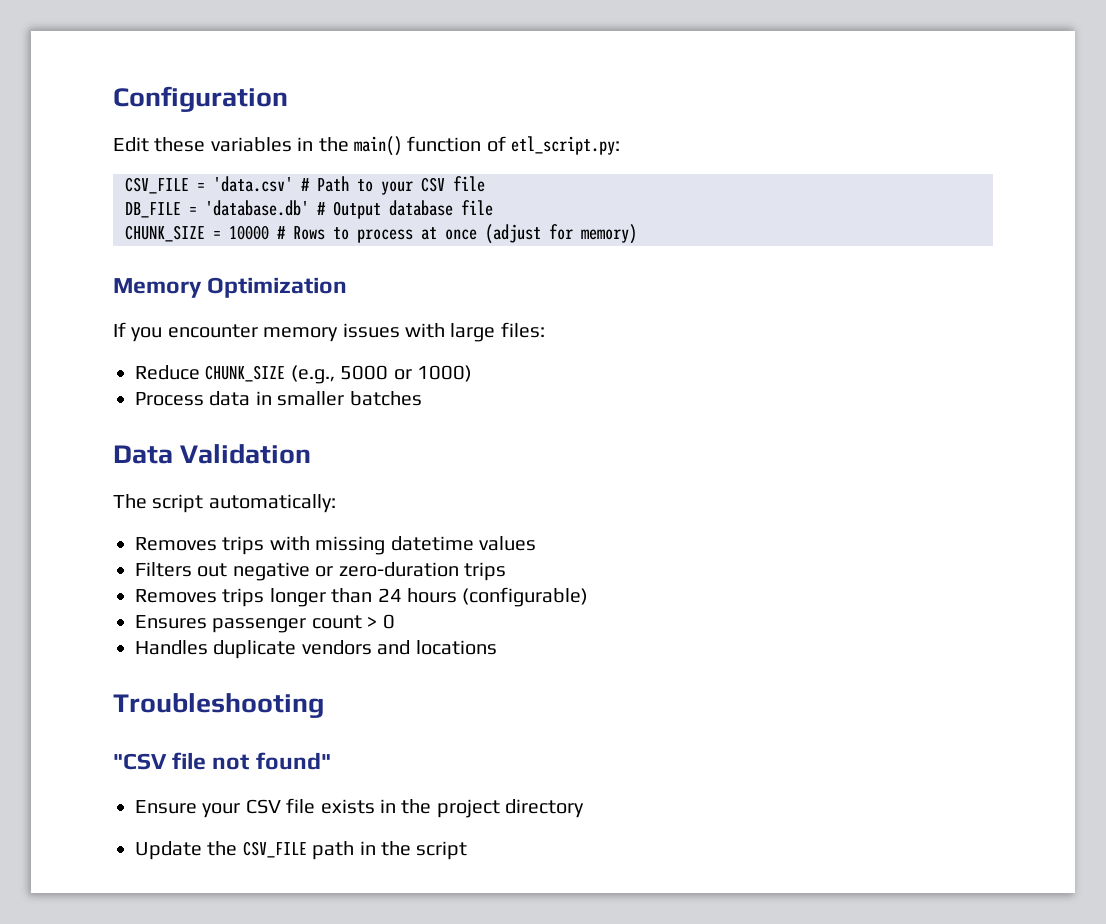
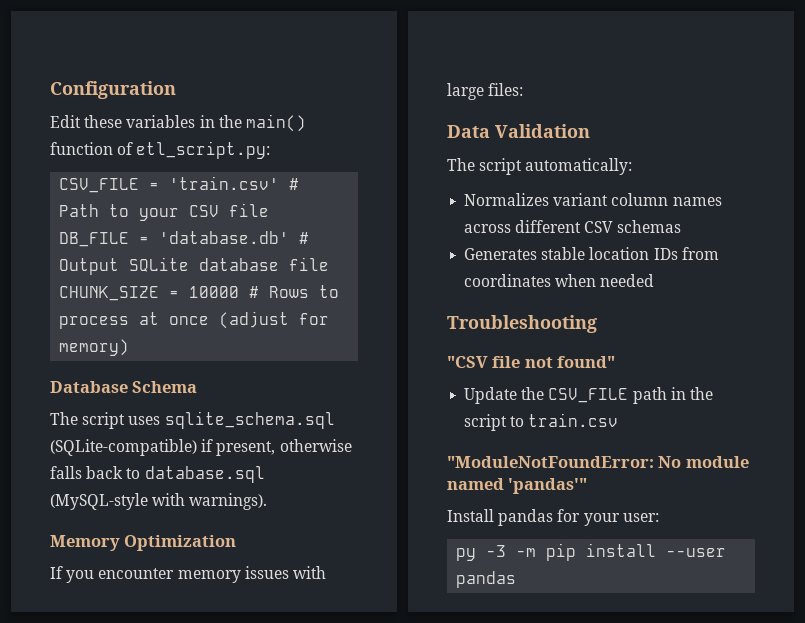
- CSV_FILE = 'data.csv' # Path to your CSV file
+ CSV_FILE = 'train.csv' # Path to your CSV file
- DB_FILE = 'database.db' # Output database file
+ DB_FILE = 'database.db' # Output SQLite database file
+ Database Schema
+ The script uses sqlite_schema.sql (SQLite-compatible) if present, otherwise falls back to database.sql (MySQL-style with warnings).
- Reduce CHUNK_SIZE (e.g., 5000 or 1000)
- Process data in smaller batches
- Removes trips with missing datetime values
- Filters out negative or zero-duration trips
- Removes trips longer than 24 hours (configurable)
- Ensures passenger count > 0
- Handles duplicate vendors and locations
+ Normalizes variant column names across different CSV schemas
+ Generates stable location IDs from coordinates when needed
- Ensure your CSV file exists in the project directory
- Update the CSV_FILE path in the script
+ Update the CSV_FILE path in the script to train.csv
+ "ModuleNotFoundError: No module named 'pandas'"
+ Install pandas for your user:
+ py -3 -m pip install --user pandas

